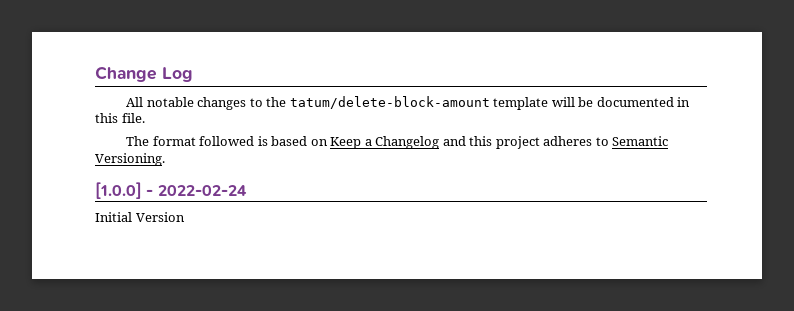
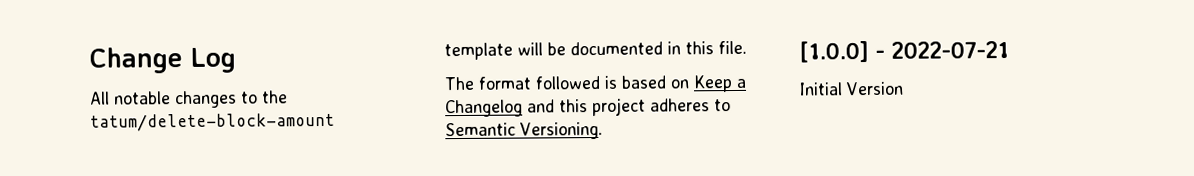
- [1.0.0] - 2022-02-24
+ [1.0.0] - 2022-07-21

